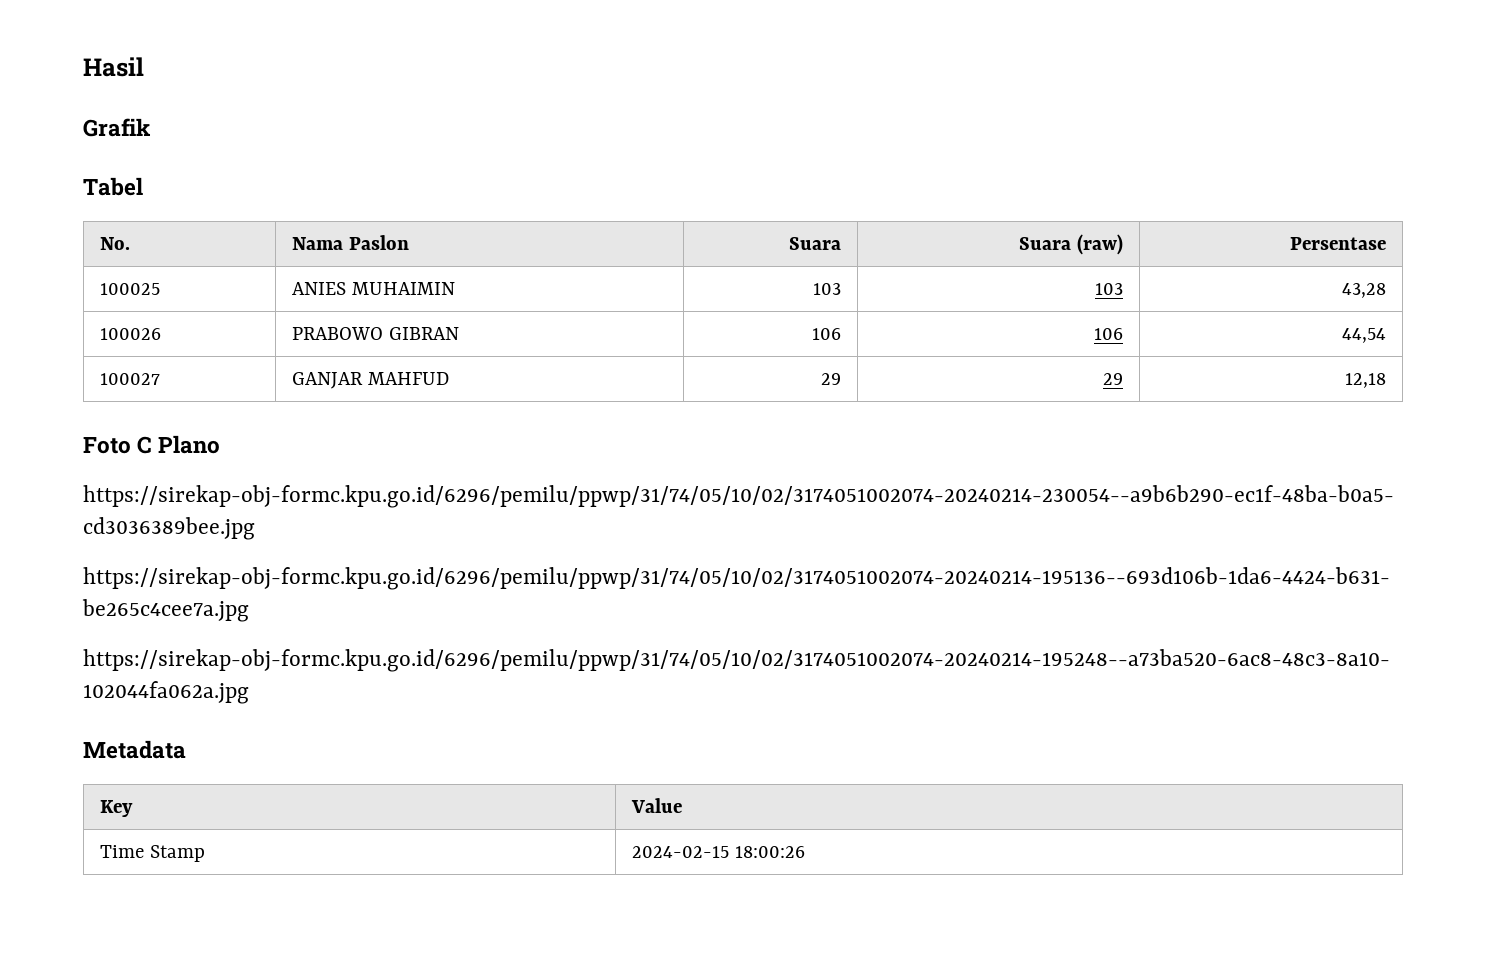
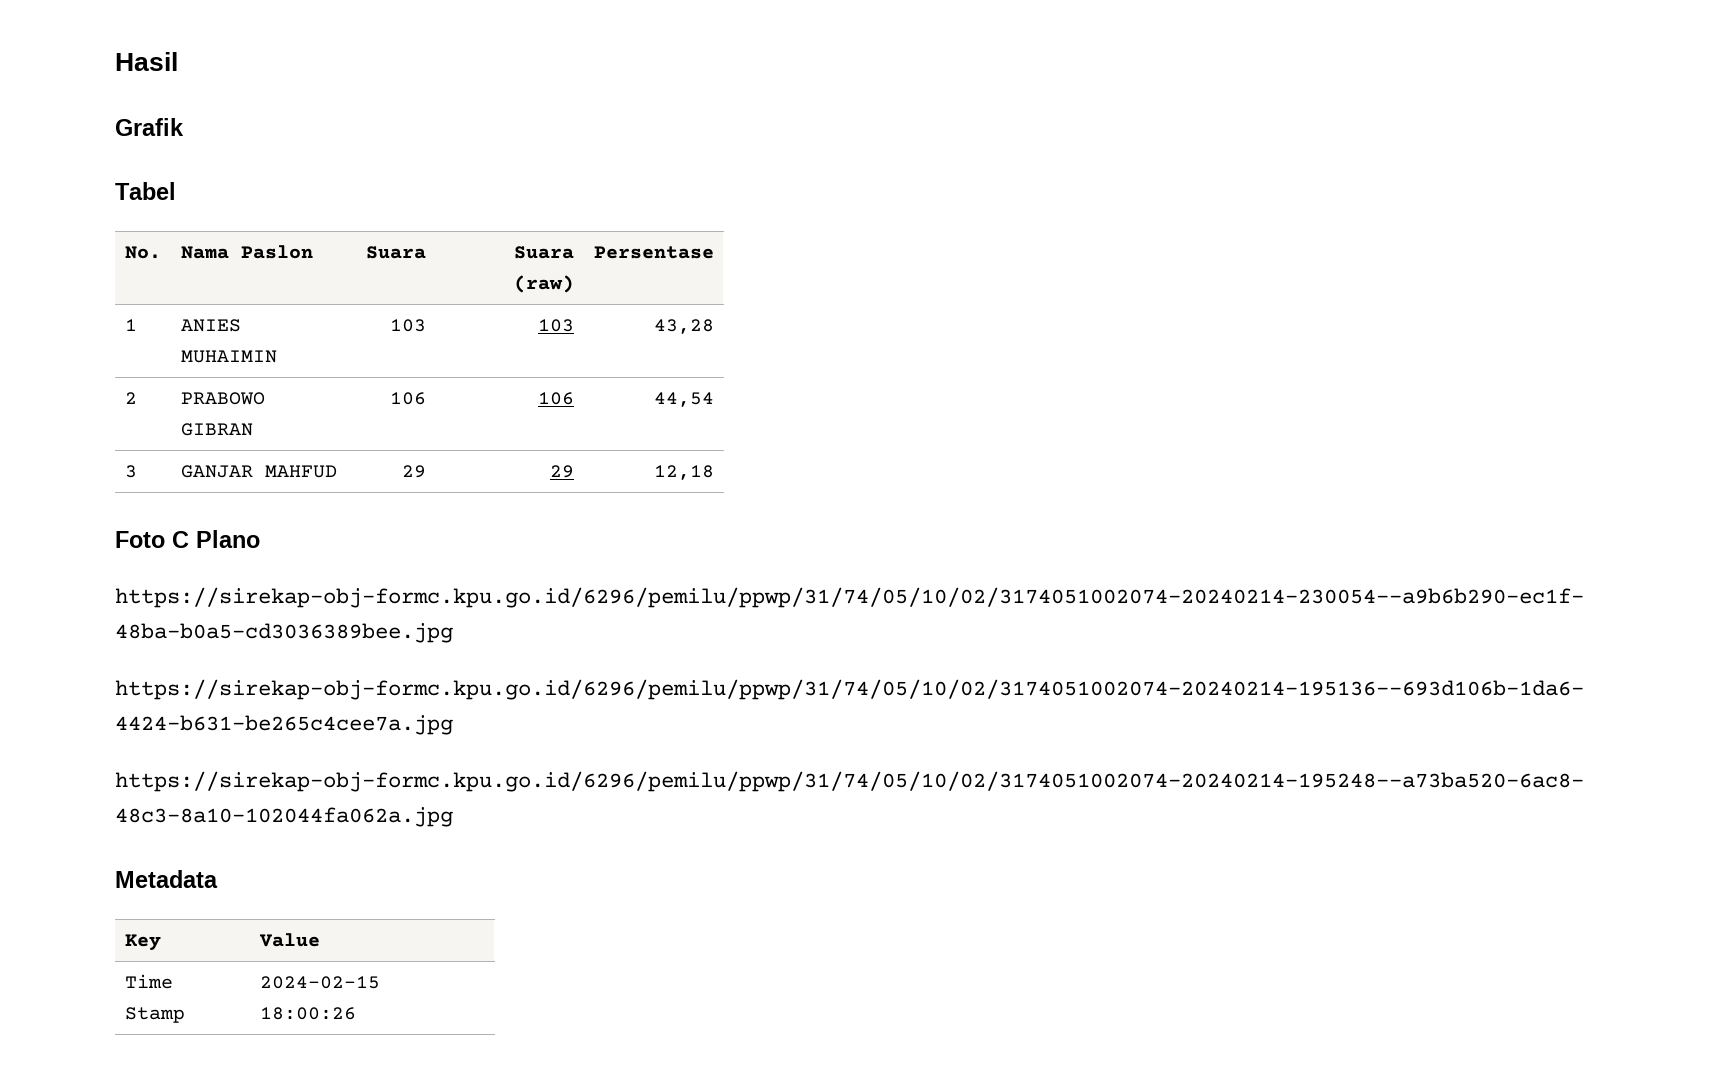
- 100025 | ANIES MUHAIMIN | 103 | 103 | 43,28
+ 1 | ANIES MUHAIMIN | 103 | 103 | 43,28
- 100026 | PRABOWO GIBRAN | 106 | 106 | 44,54
+ 2 | PRABOWO GIBRAN | 106 | 106 | 44,54
- 100027 | GANJAR MAHFUD | 29 | 29 | 12,18
+ 3 | GANJAR MAHFUD | 29 | 29 | 12,18

